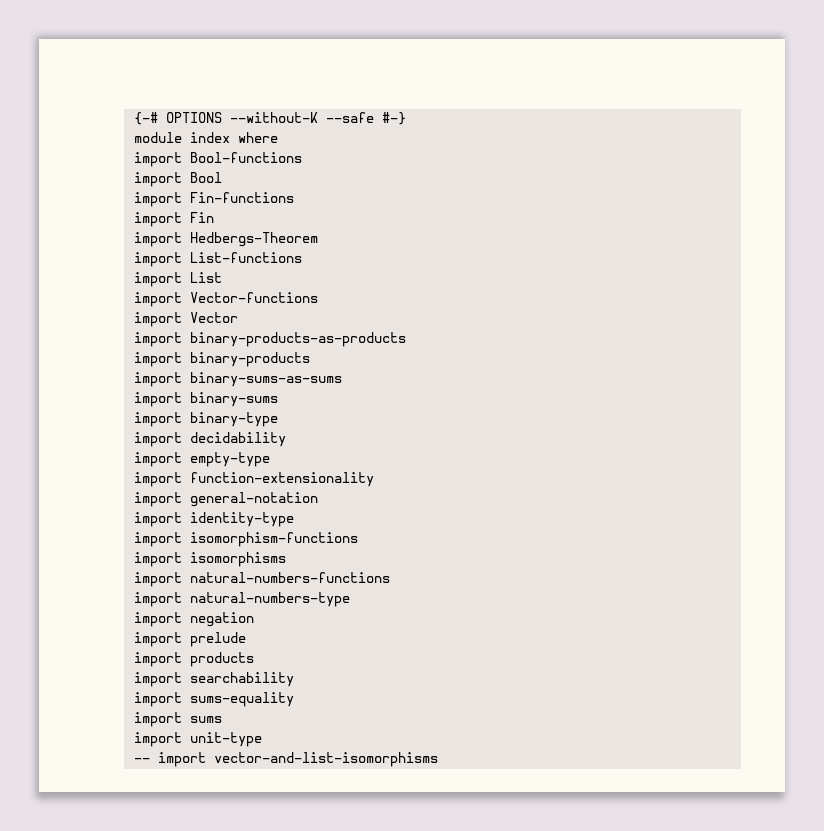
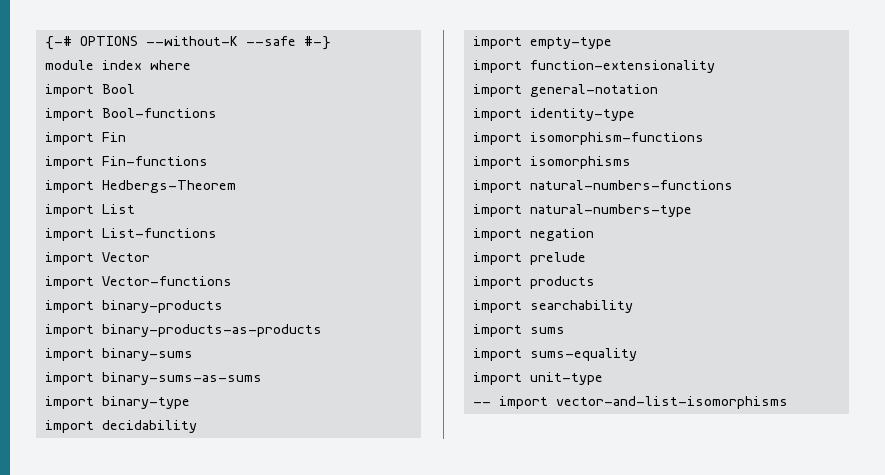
+ import Bool
- import Bool
+ import Fin
- import Fin
  import Hedbergs-Theorem
+ import List
- import List
+ import Vector
- import Vector
+ import binary-products
- import binary-products
+ import binary-sums
- import binary-sums
+ import sums
  import sums-equality
- import sums

